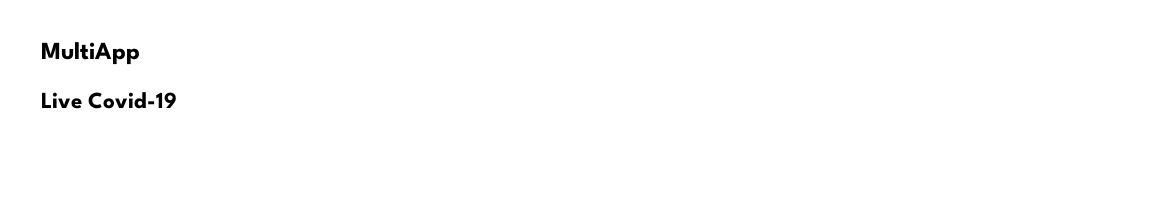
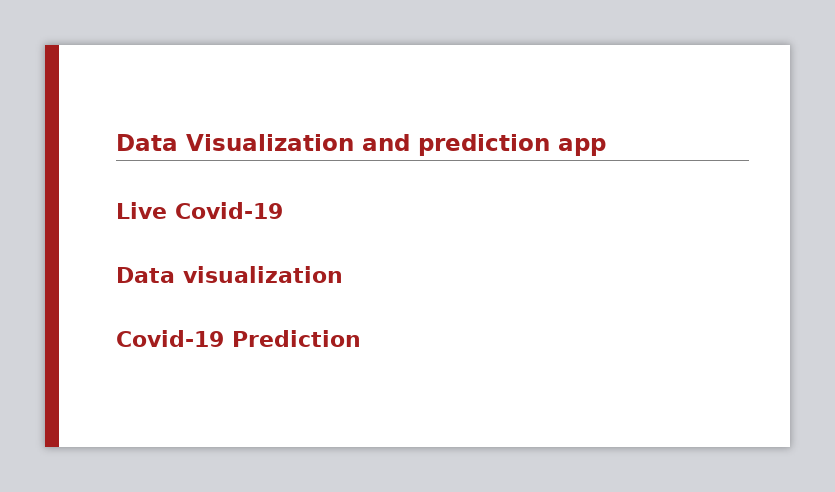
- MultiApp
+ Data Visualization and prediction app
  Live Covid-19
+ Data visualization
+ Covid-19 Prediction

